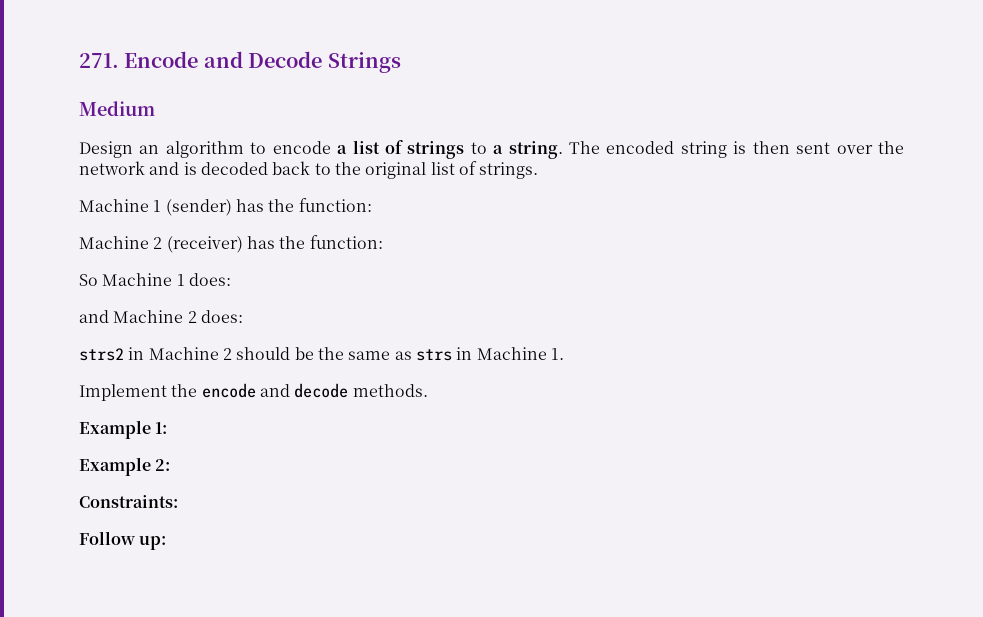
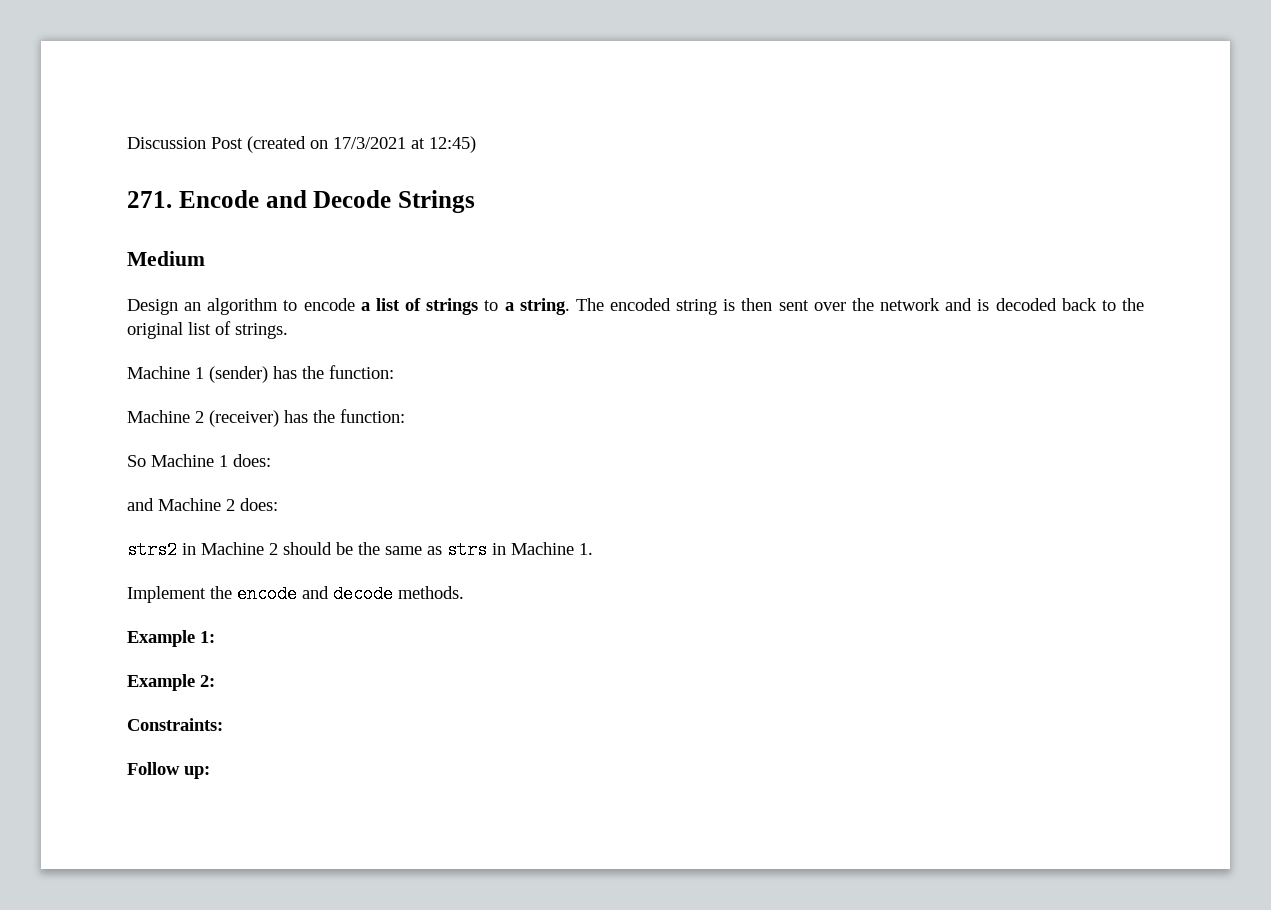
+ Discussion Post (created on 17/3/2021 at 12:45)

